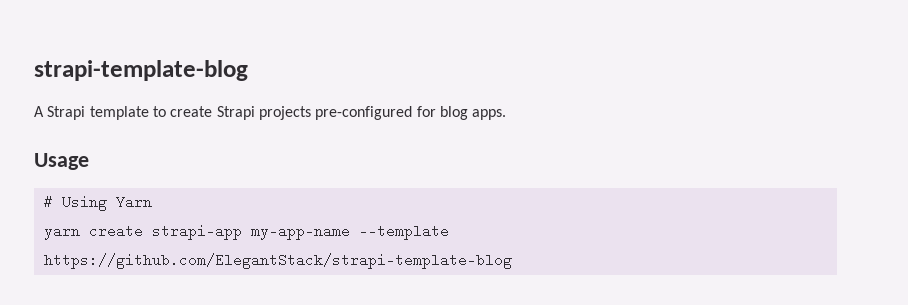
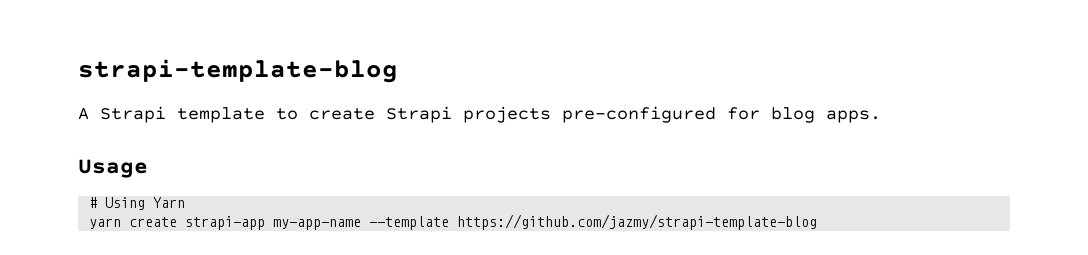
- yarn create strapi-app my-app-name --template https://github.com/ElegantStack/strapi-template-blog
+ yarn create strapi-app my-app-name --template https://github.com/jazmy/strapi-template-blog

